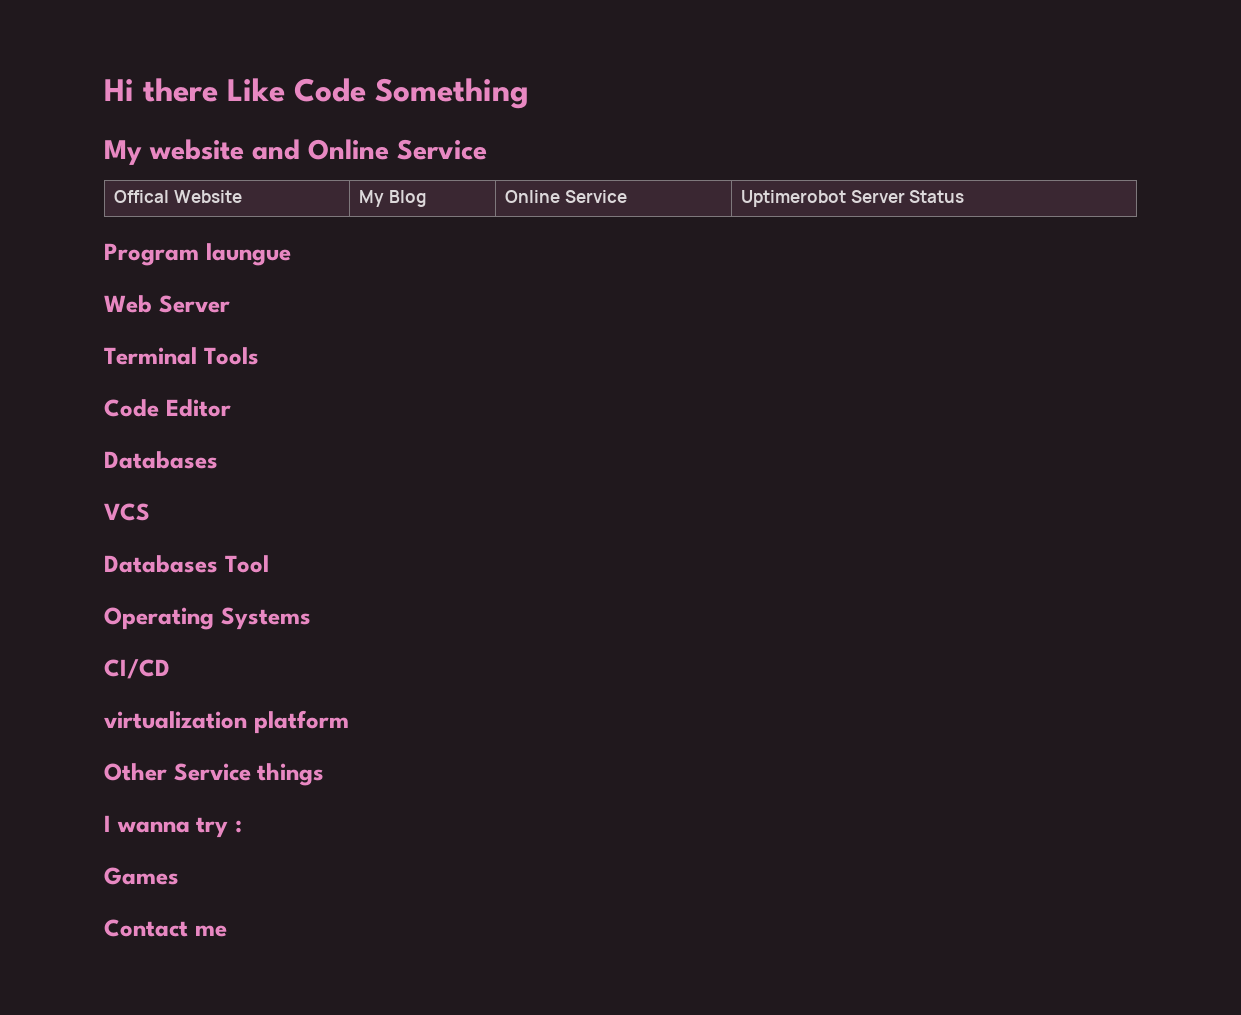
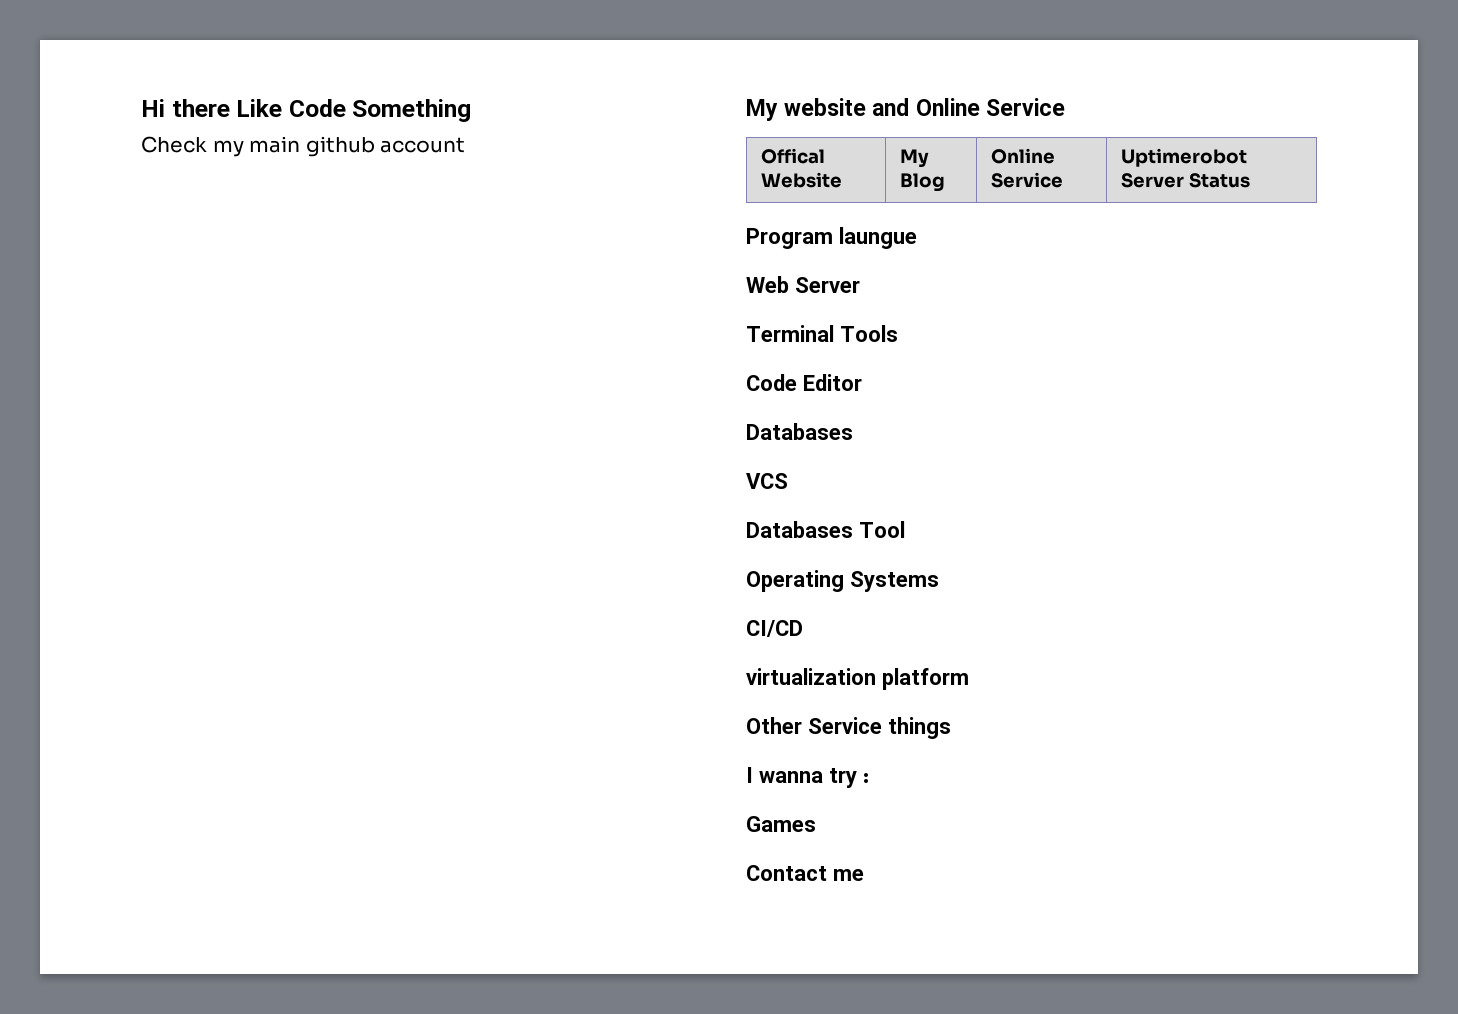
+ Check my main github account

